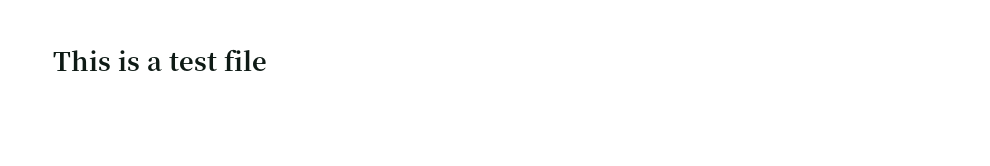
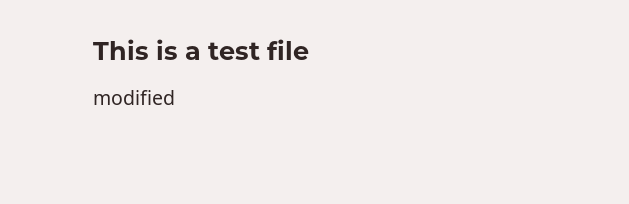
+ modified

